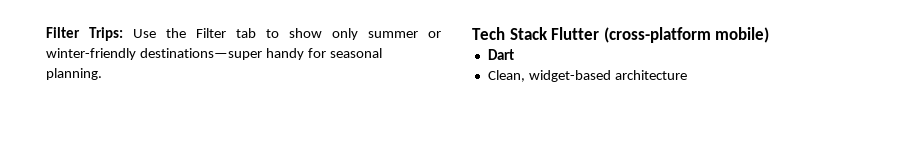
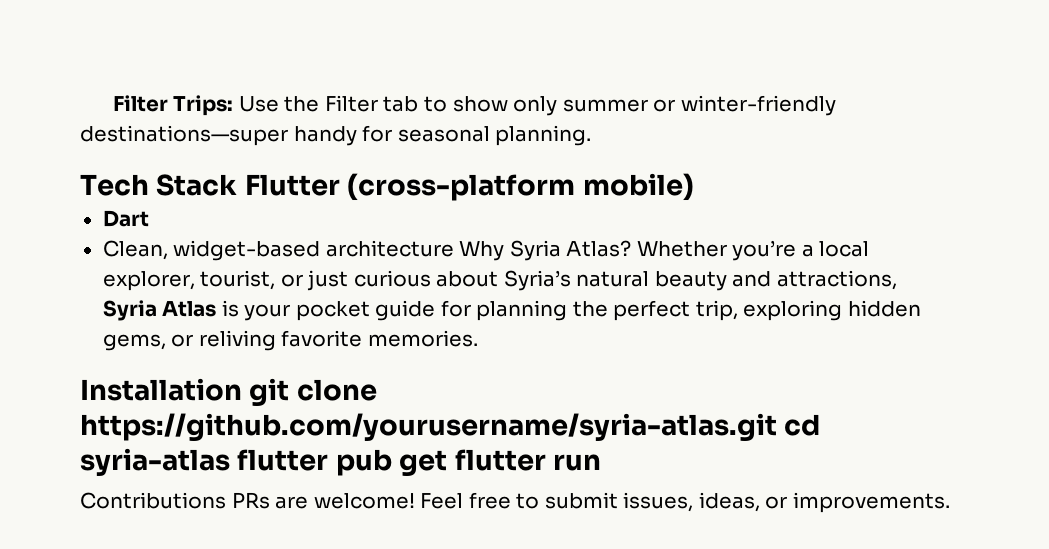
- Clean, widget-based architecture
+ Clean, widget-based architecture Why Syria Atlas? Whether you’re a local explorer, tourist, or just curious about Syria’s natural beauty and attractions, Syria Atlas is your pocket guide for planning the perfect trip, exploring hidden gems, or reliving favorite memories.
+ Installation git clone https://github.com/yourusername/syria-atlas.git cd syria-atlas flutter pub get flutter run
+ Contributions PRs are welcome! Feel free to submit issues, ideas, or improvements.

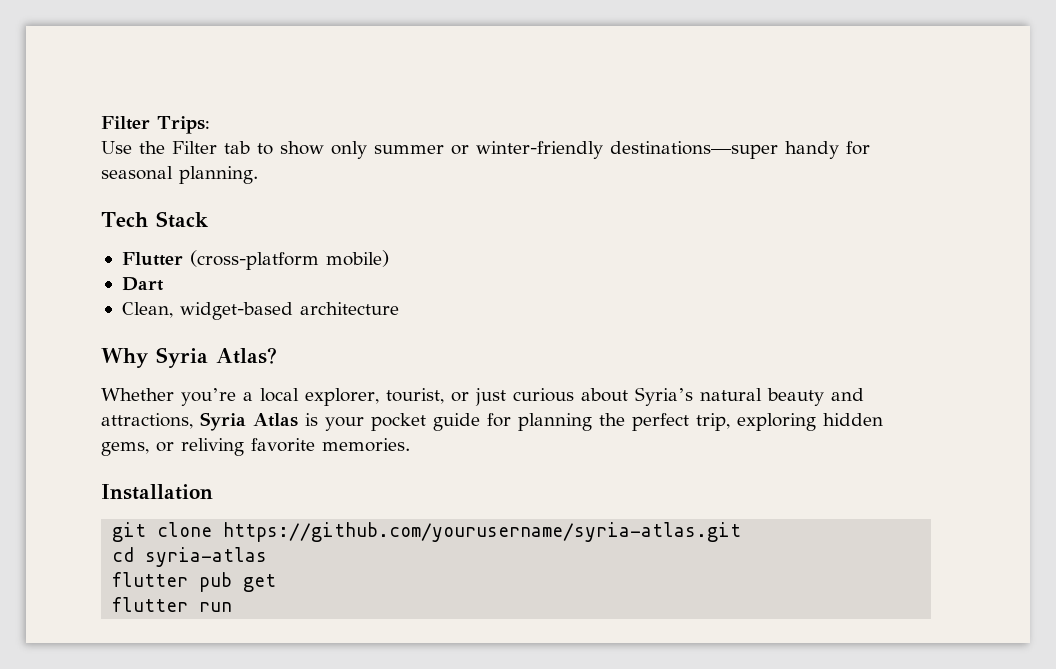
- Filter Trips: Use the Filter tab to show only summer or winter-friendly destinations—super handy for seasonal planning.
+ Filter Trips:
+ Use the Filter tab to show only summer or winter-friendly destinations—super handy for seasonal planning.
- Tech Stack Flutter (cross-platform mobile)
+ Tech Stack
+ Flutter (cross-platform mobile)
- Clean, widget-based architecture Why Syria Atlas? Whether you’re a local explorer, tourist, or just curious about Syria’s natural beauty and attractions, Syria Atlas is your pocket guide for planning the perfect trip, exploring hidden gems, or reliving favorite memories.
+ Clean, widget-based architecture
+ Why Syria Atlas?
+ Whether you’re a local explorer, tourist, or just curious about Syria’s natural beauty and attractions, Syria Atlas is your pocket guide for planning the perfect trip, exploring hidden gems, or reliving favorite memories.
- Installation git clone https://github.com/yourusername/syria-atlas.git cd syria-atlas flutter pub get flutter run
+ Installation
+ git clone https://github.com/yourusername/syria-atlas.git
+ cd syria-atlas
+ flutter pub get
+ flutter run
- Contributions PRs are welcome! Feel free to submit issues, ideas, or improvements.

